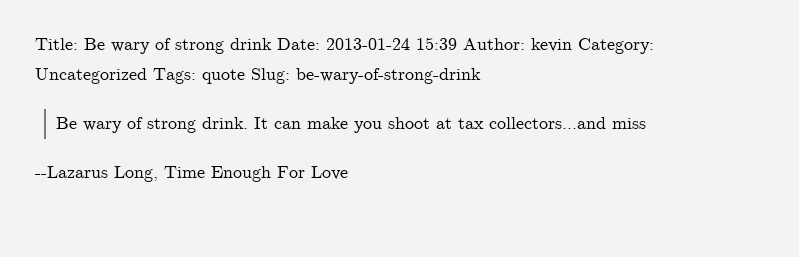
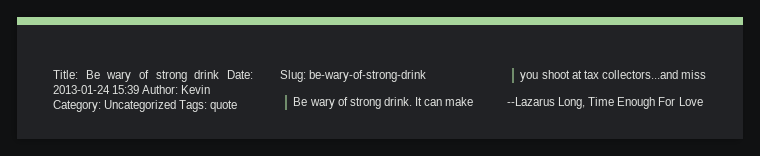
- Title: Be wary of strong drink Date: 2013-01-24 15:39 Author: kevin Category: Uncategorized Tags: quote Slug: be-wary-of-strong-drink
+ Title: Be wary of strong drink Date: 2013-01-24 15:39 Author: Kevin Category: Uncategorized Tags: quote Slug: be-wary-of-strong-drink

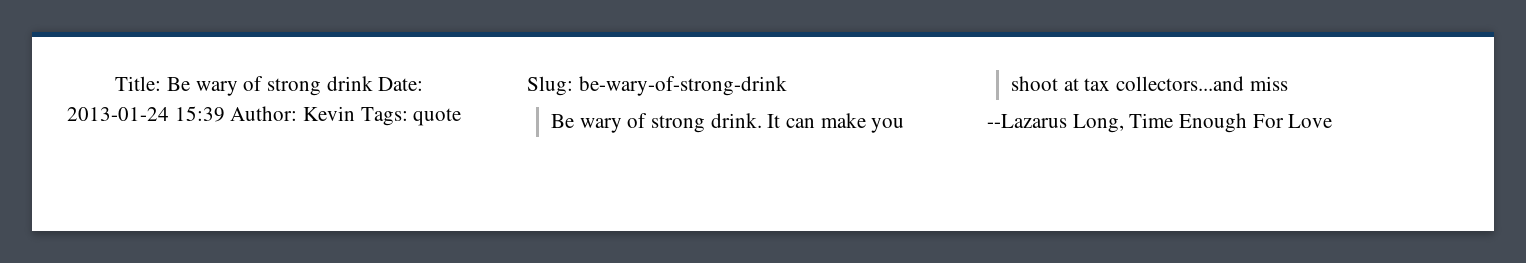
- Title: Be wary of strong drink Date: 2013-01-24 15:39 Author: Kevin Category: Uncategorized Tags: quote Slug: be-wary-of-strong-drink
+ Title: Be wary of strong drink Date: 2013-01-24 15:39 Author: Kevin Tags: quote Slug: be-wary-of-strong-drink

